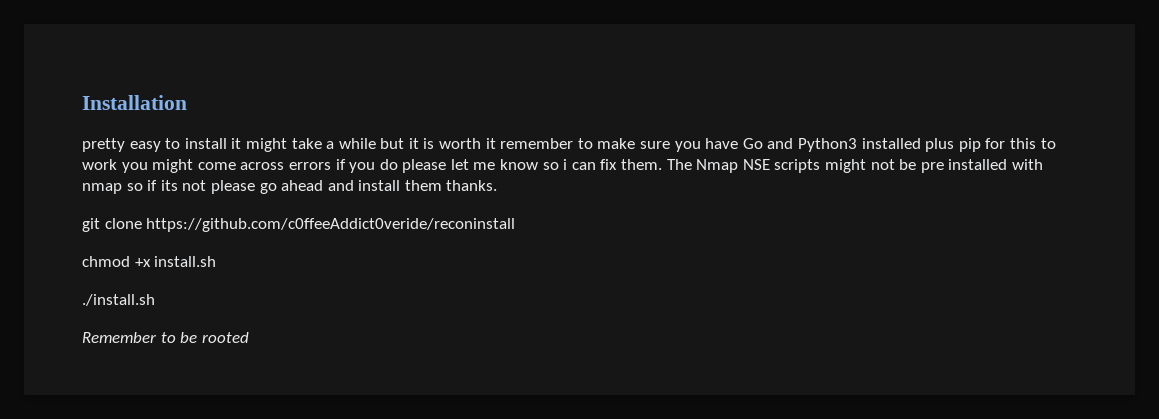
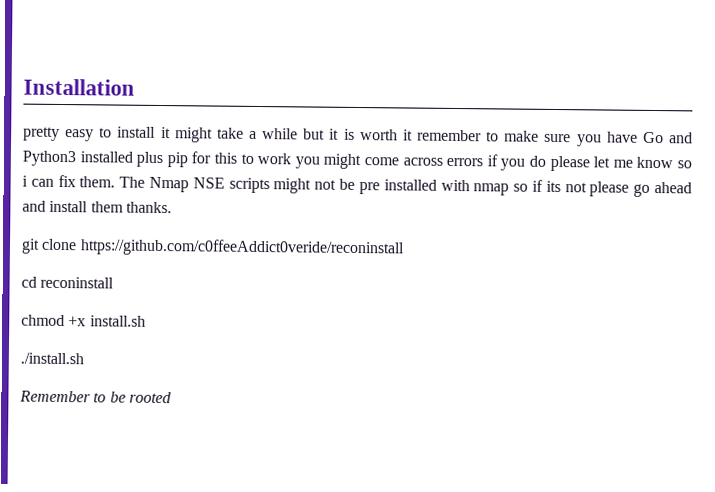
+ cd reconinstall

